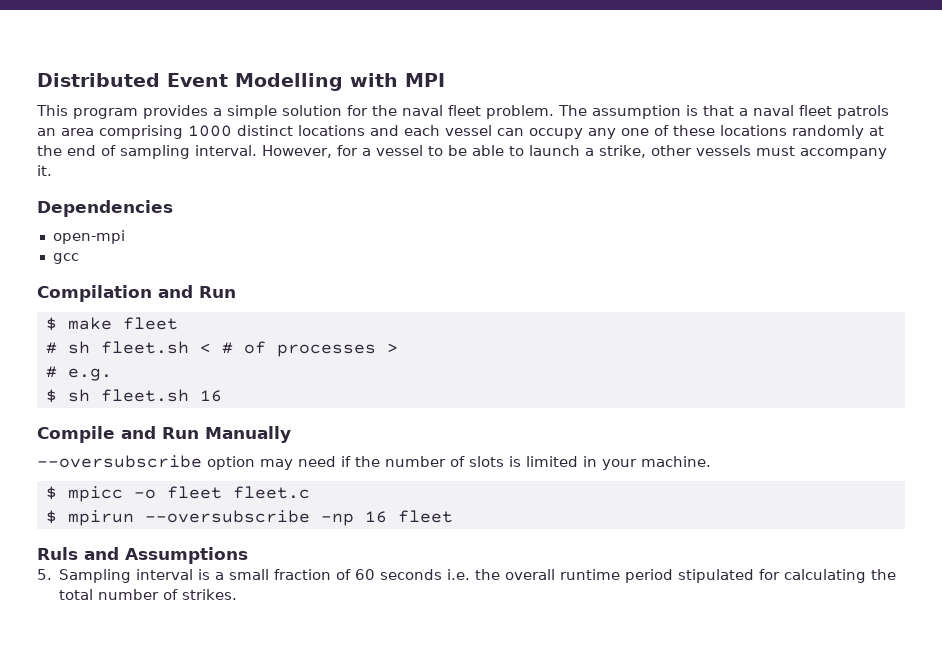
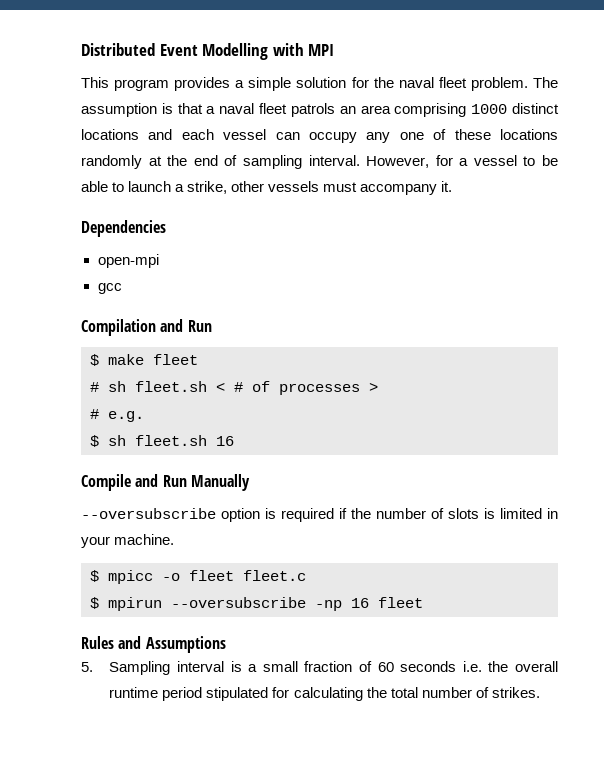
- --oversubscribe option may need if the number of slots is limited in your machine.
+ --oversubscribe option is required if the number of slots is limited in your machine.
- Ruls and Assumptions
+ Rules and Assumptions

